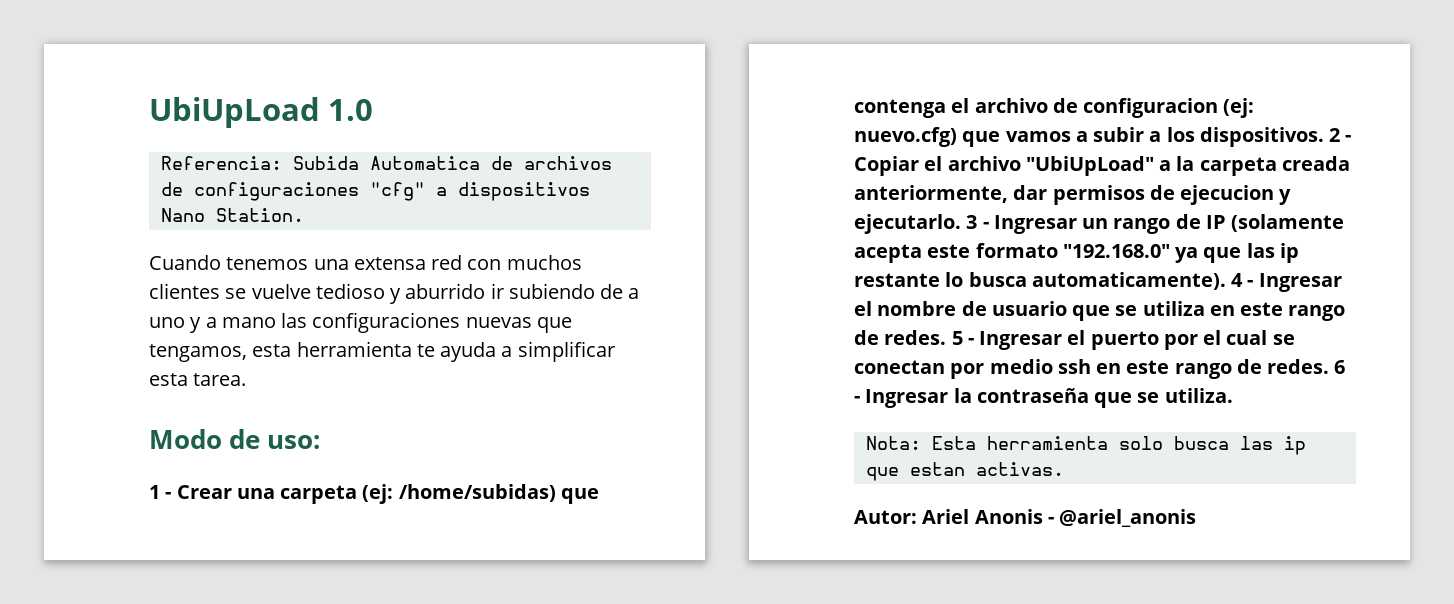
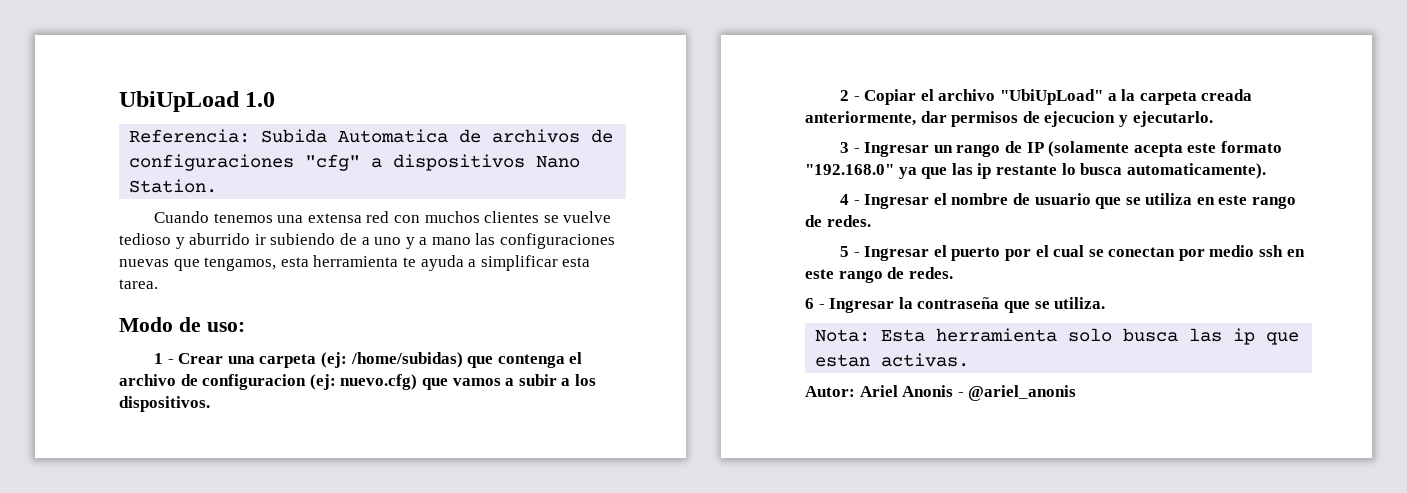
- nuevo.cfg) que vamos a subir a los dispositivos. 2 - Copiar el archivo "UbiUpLoad" a la carpeta creada anteriormente, dar permisos de ejecucion y ejecutarlo. 3 - Ingresar un rango de IP (solamente acepta este formato "192.168.0" ya que las ip restante lo busca automaticamente). 4 - Ingresar el nombre de usuario que se utiliza en este rango de redes. 5 - Ingresar el puerto por el cual se conectan por medio ssh en este rango de redes. 6 - Ingresar la contraseña que se utiliza.
+ nuevo.cfg) que vamos a subir a los dispositivos.
+ 2 - Copiar el archivo "UbiUpLoad" a la carpeta creada anteriormente, dar permisos de ejecucion y ejecutarlo.
+ 3 - Ingresar un rango de IP (solamente acepta este formato "192.168.0" ya que las ip restante lo busca automaticamente).
+ 4 - Ingresar el nombre de usuario que se utiliza en este rango de redes.
+ 5 - Ingresar el puerto por el cual se conectan por medio ssh en este rango de redes.
+ 6 - Ingresar la contraseña que se utiliza.

